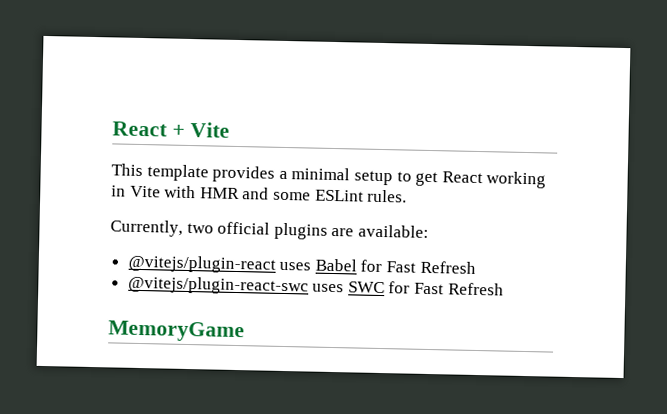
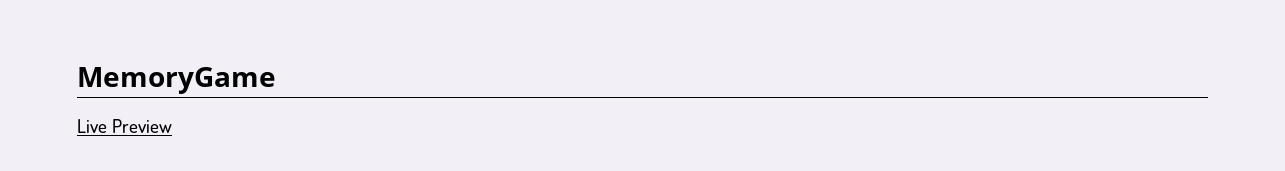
- React + Vite
- This template provides a minimal setup to get React working in Vite with HMR and some ESLint rules.
- Currently, two official plugins are available:
- @vitejs/plugin-react uses Babel for Fast Refresh
- @vitejs/plugin-react-swc uses SWC for Fast Refresh
  MemoryGame
+ Live Preview

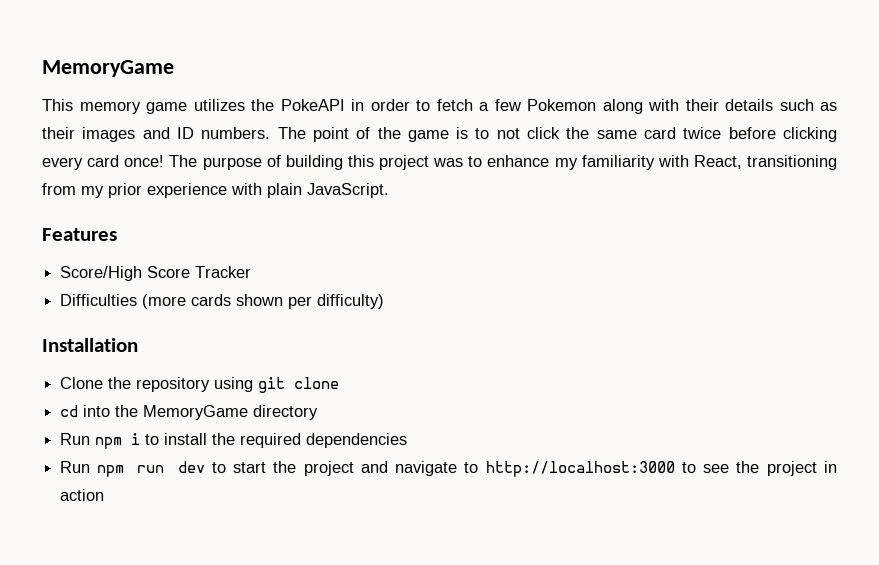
- Live Preview
+ This memory game utilizes the PokeAPI in order to fetch a few Pokemon along with their details such as their images and ID numbers. The point of the game is to not click the same card twice before clicking every card once! The purpose of building this project was to enhance my familiarity with React, transitioning from my prior experience with plain JavaScript.
+ Features
+ Score/High Score Tracker
+ Difficulties (more cards shown per difficulty)
+ Installation
+ Clone the repository using git clone
+ cd into the MemoryGame directory
+ Run npm i to install the required dependencies
+ Run npm run dev to start the project and navigate to http://localhost:3000 to see the project in action

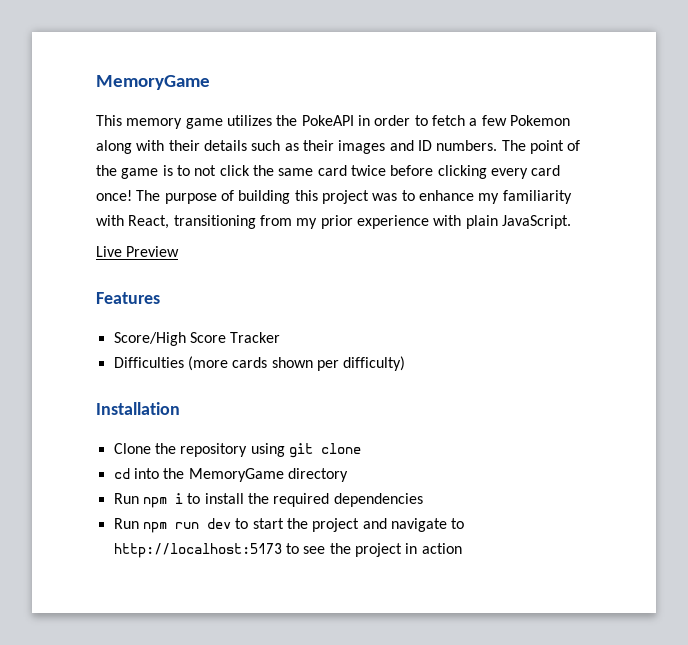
+ Live Preview
- Run npm run dev to start the project and navigate to http://localhost:3000 to see the project in action
+ Run npm run dev to start the project and navigate to http://localhost:5173 to see the project in action

